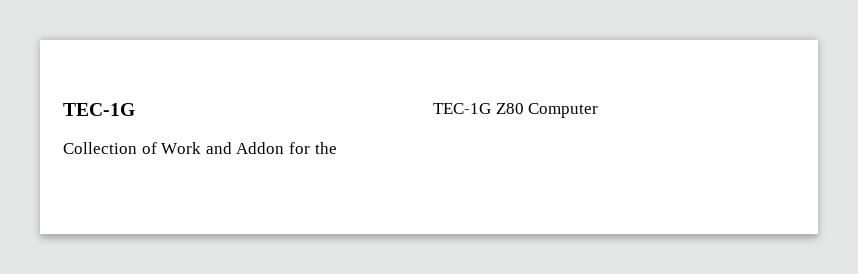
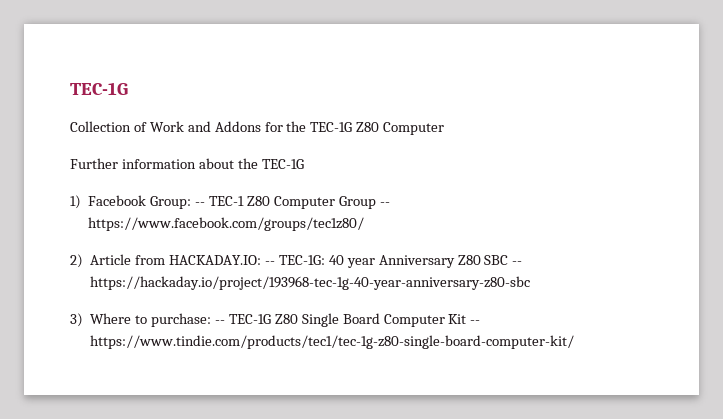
- Collection of Work and Addon for the TEC-1G Z80 Computer
+ Collection of Work and Addons for the TEC-1G Z80 Computer
+ Further information about the TEC-1G
+ 1) Facebook Group: -- TEC-1 Z80 Computer Group -- https://www.facebook.com/groups/tec1z80/
+ 2) Article from HACKADAY.IO: -- TEC-1G: 40 year Anniversary Z80 SBC -- https://hackaday.io/project/193968-tec-1g-40-year-anniversary-z80-sbc
+ 3) Where to purchase: -- TEC-1G Z80 Single Board Computer Kit -- https://www.tindie.com/products/tec1/tec-1g-z80-single-board-computer-kit/

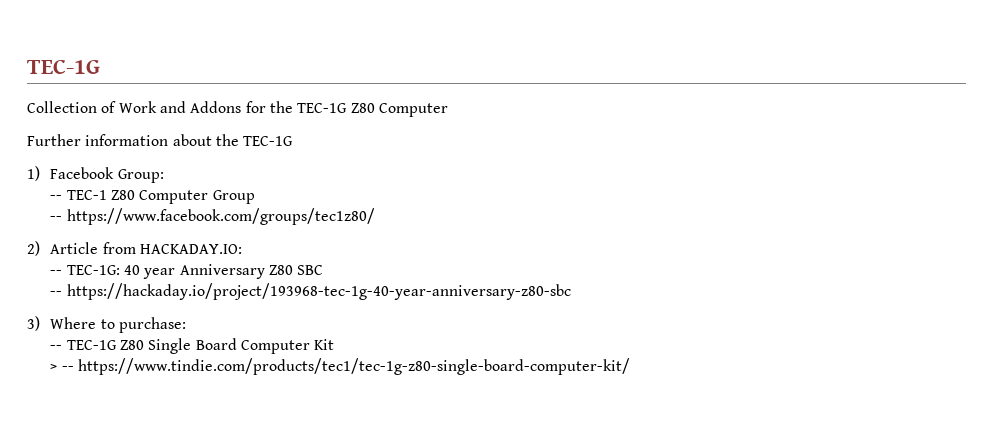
- 1) Facebook Group: -- TEC-1 Z80 Computer Group -- https://www.facebook.com/groups/tec1z80/
+ 1) Facebook Group:
+ -- TEC-1 Z80 Computer Group
+ -- https://www.facebook.com/groups/tec1z80/
- 2) Article from HACKADAY.IO: -- TEC-1G: 40 year Anniversary Z80 SBC -- https://hackaday.io/project/193968-tec-1g-40-year-anniversary-z80-sbc
+ 2) Article from HACKADAY.IO:
+ -- TEC-1G: 40 year Anniversary Z80 SBC
+ -- https://hackaday.io/project/193968-tec-1g-40-year-anniversary-z80-sbc
- 3) Where to purchase: -- TEC-1G Z80 Single Board Computer Kit -- https://www.tindie.com/products/tec1/tec-1g-z80-single-board-computer-kit/
+ 3) Where to purchase:
+ -- TEC-1G Z80 Single Board Computer Kit
+ > -- https://www.tindie.com/products/tec1/tec-1g-z80-single-board-computer-kit/

